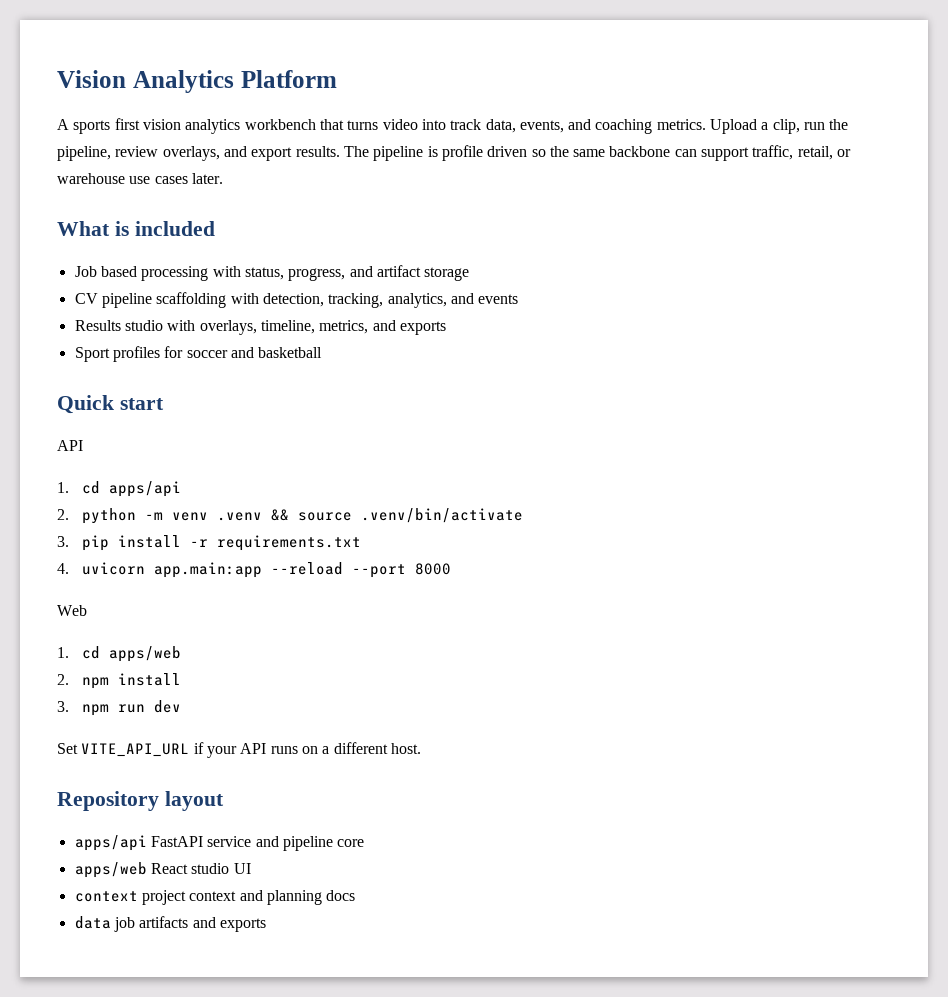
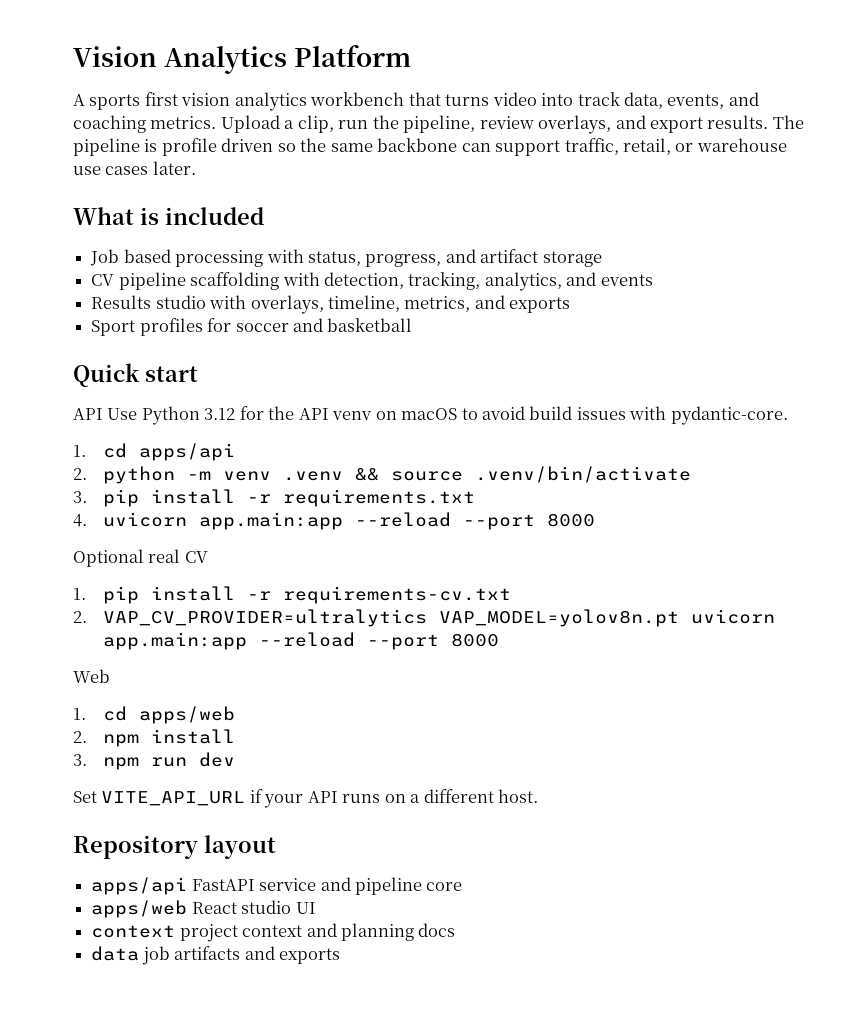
  Quick start
- API
+ API Use Python 3.12 for the API venv on macOS to avoid build issues with pydantic-core.
+ Optional real CV
+ 1. pip install -r requirements-cv.txt
+ 2. VAP_CV_PROVIDER=ultralytics VAP_MODEL=yolov8n.pt uvicorn app.main:app --reload --port 8000

